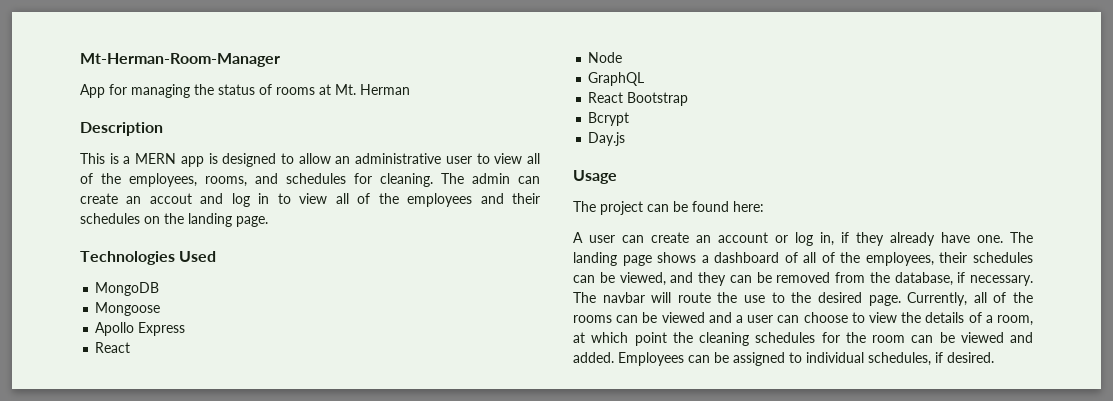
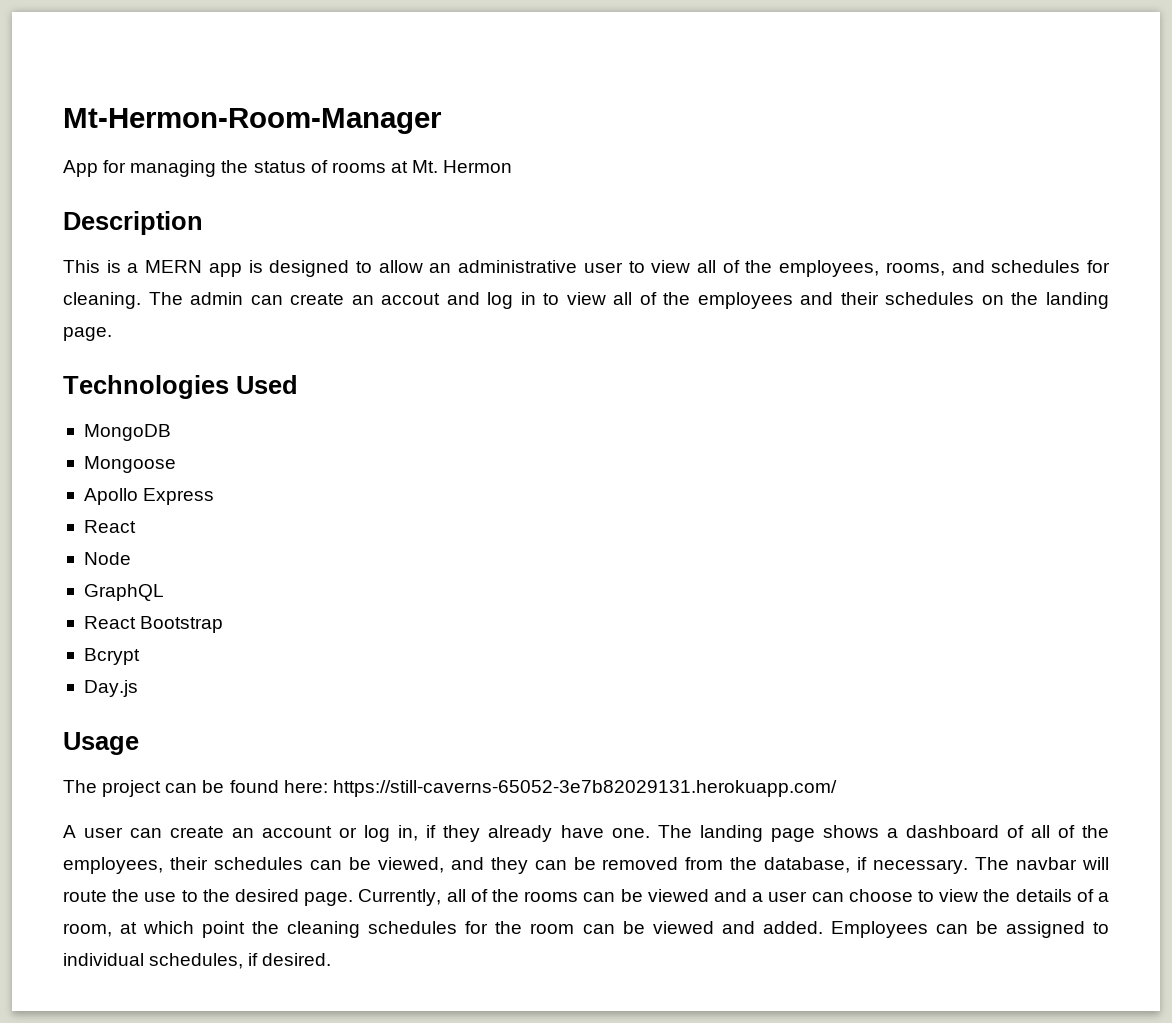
- Mt-Herman-Room-Manager
+ Mt-Hermon-Room-Manager
- App for managing the status of rooms at Mt. Herman
+ App for managing the status of rooms at Mt. Hermon
- The project can be found here:
+ The project can be found here: https://still-caverns-65052-3e7b82029131.herokuapp.com/

